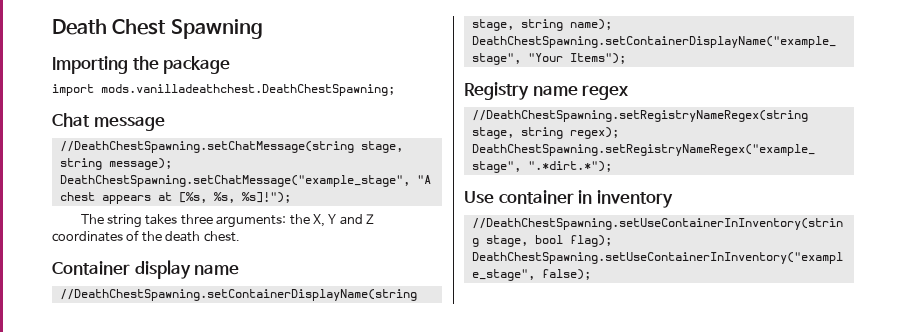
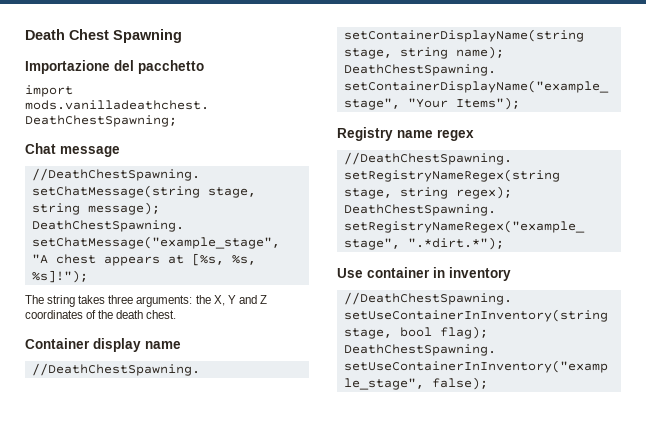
- Importing the package
+ Importazione del pacchetto

